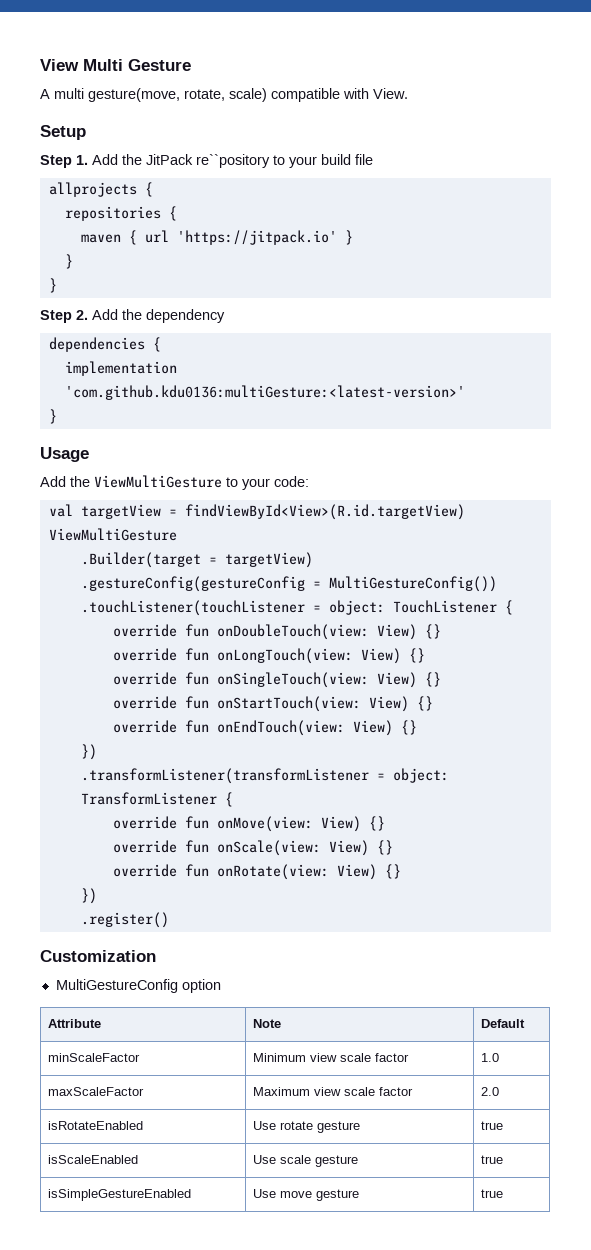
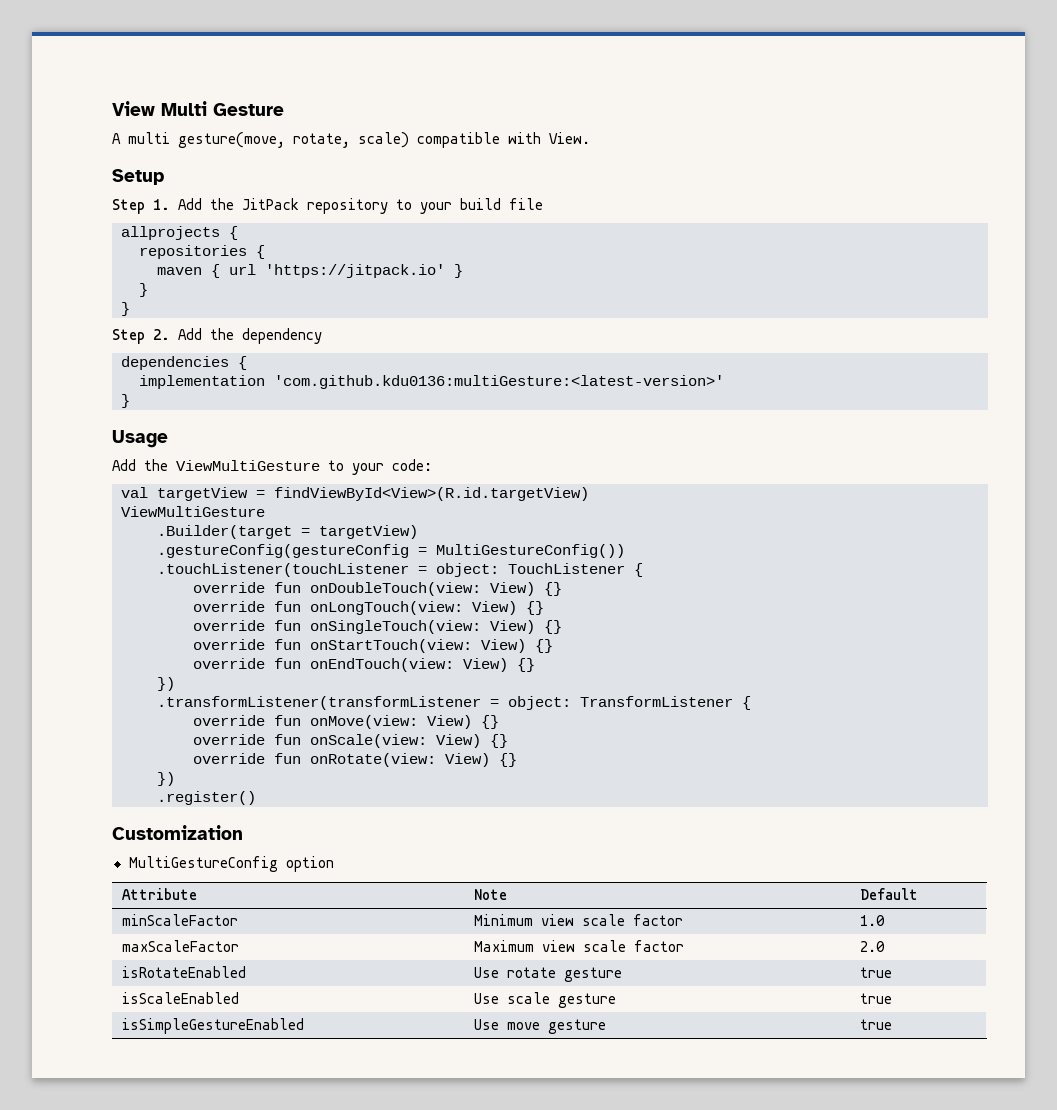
- Step 1. Add the JitPack re``pository to your build file
+ Step 1. Add the JitPack repository to your build file

